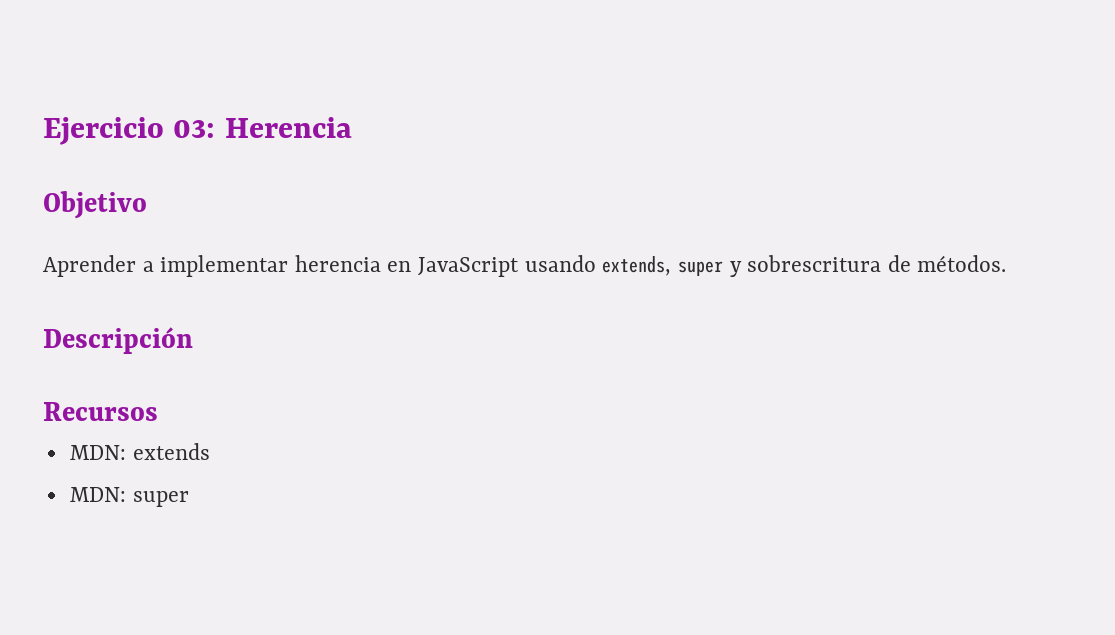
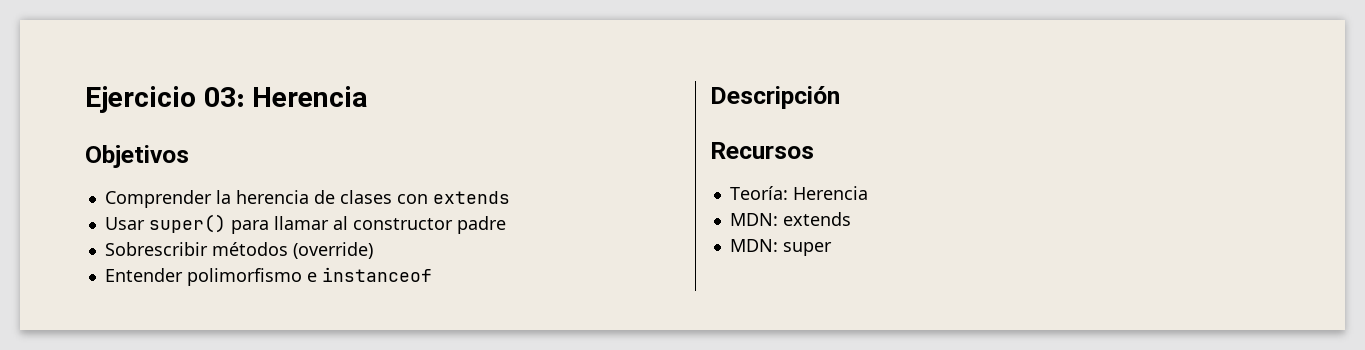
- Objetivo
- Aprender a implementar herencia en JavaScript usando extends, super y sobrescritura de métodos.
+ Objetivos
+ Comprender la herencia de clases con extends
+ Usar super() para llamar al constructor padre
+ Sobrescribir métodos (override)
+ Entender polimorfismo e instanceof
+ Teoría: Herencia

